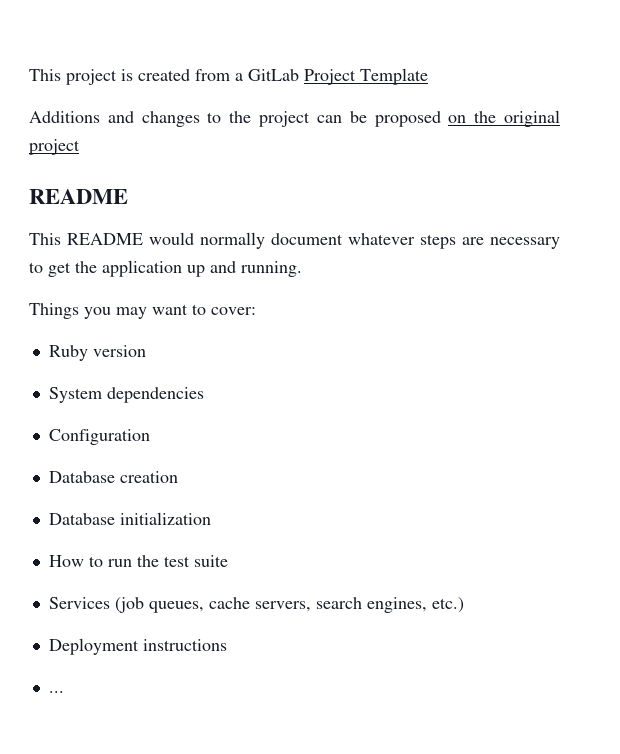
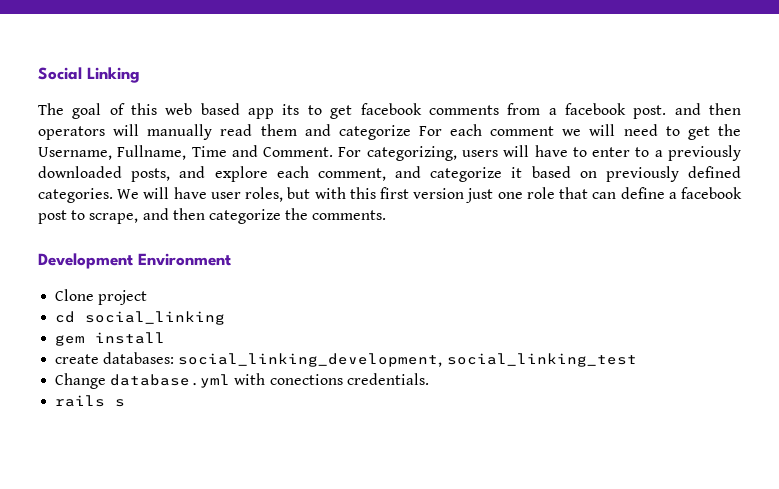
- This project is created from a GitLab Project Template
- Additions and changes to the project can be proposed on the original project
- README
- This README would normally document whatever steps are necessary to get the application up and running.
- Things you may want to cover:
- Ruby version
- System dependencies
- Configuration
- Database creation
- Database initialization
- How to run the test suite
- Services (job queues, cache servers, search engines, etc.)
- Deployment instructions
- ...
+ Social Linking
+ The goal of this web based app its to get facebook comments from a facebook post. and then operators will manually read them and categorize For each comment we will need to get the Username, Fullname, Time and Comment. For categorizing, users will have to enter to a previously downloaded posts, and explore each comment, and categorize it based on previously defined categories. We will have user roles, but with this first version just one role that can define a facebook post to scrape, and then categorize the comments.
+ Development Environment
+ Clone project
+ cd social_linking
+ gem install
+ create databases: social_linking_development, social_linking_test
+ Change database.yml with conections credentials.
+ rails s

